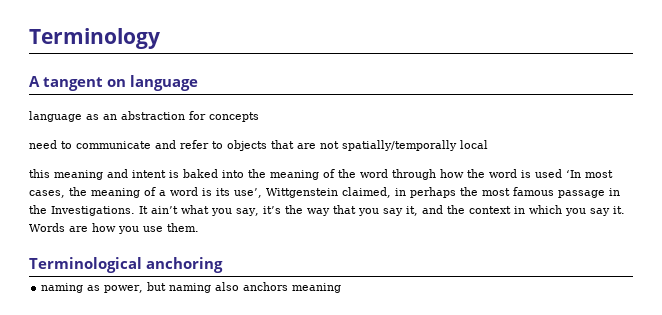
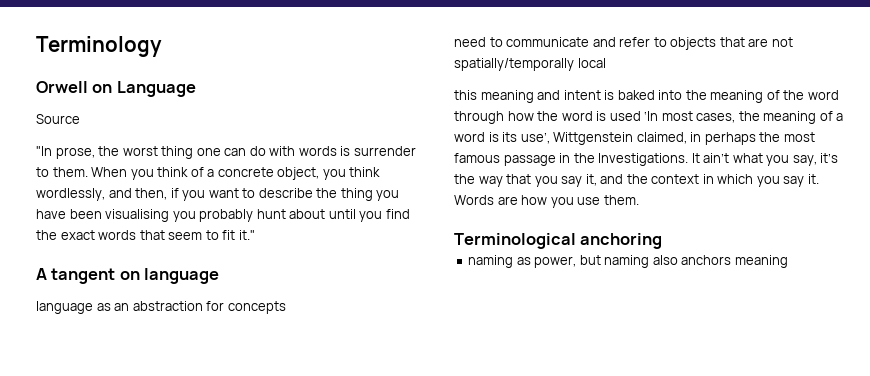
+ Orwell on Language
+ Source
+ "In prose, the worst thing one can do with words is surrender to them. When you think of a concrete object, you think wordlessly, and then, if you want to describe the thing you have been visualising you probably hunt about until you find the exact words that seem to fit it."

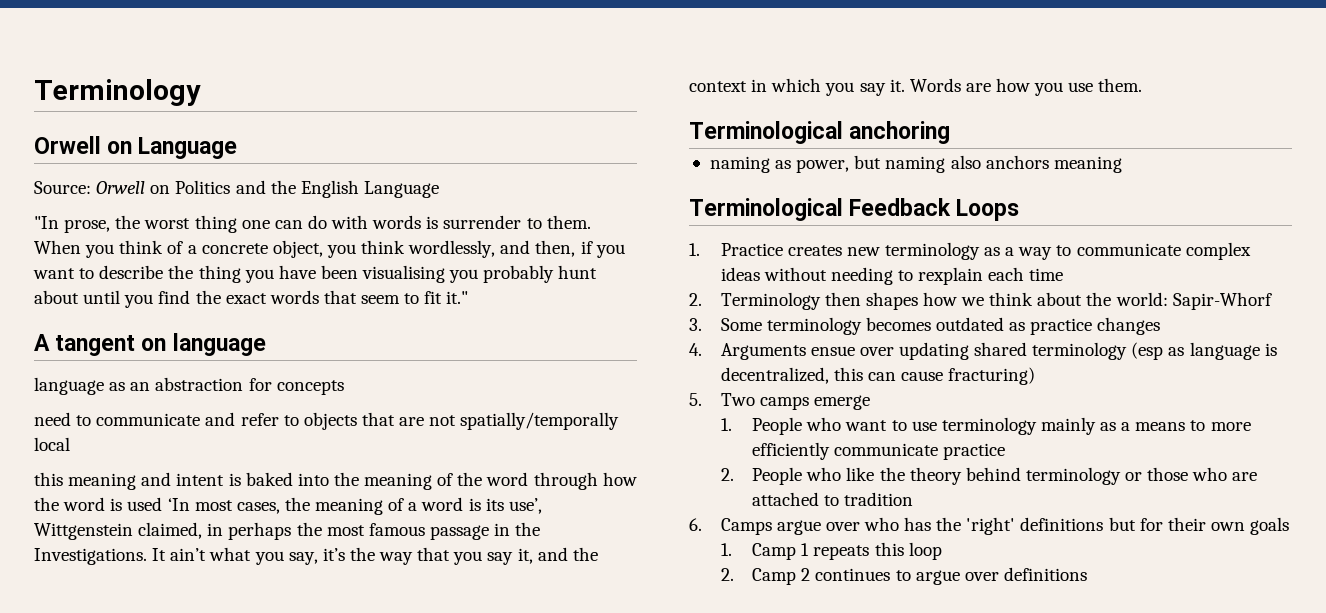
- Source
+ Source: Orwell on Politics and the English Language
+ Terminological Feedback Loops
+ 1. Practice creates new terminology as a way to communicate complex ideas without needing to rexplain each time
+ 2. Terminology then shapes how we think about the world: Sapir-Whorf
+ 3. Some terminology becomes outdated as practice changes
+ 4. Arguments ensue over updating shared terminology (esp as language is decentralized, this can cause fracturing)
+ 5. Two camps emerge
+ 1. People who want to use terminology mainly as a means to more efficiently communicate practice
+ 2. People who like the theory behind terminology or those who are attached to tradition
+ 6. Camps argue over who has the 'right' definitions but for their own goals
+ 1. Camp 1 repeats this loop
+ 2. Camp 2 continues to argue over definitions

